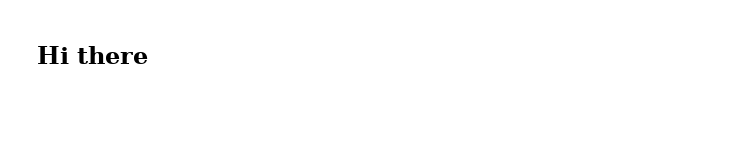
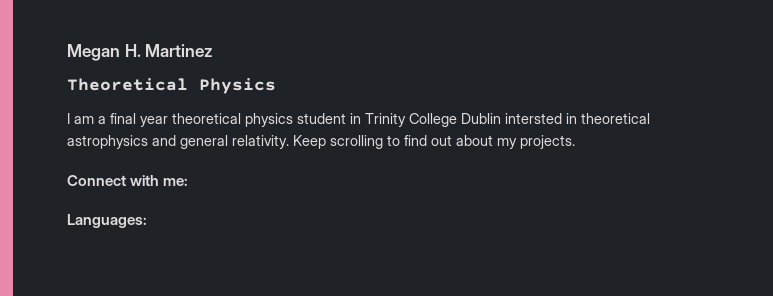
- Hi there
+ Megan H. Martinez
+ Theoretical Physics
+ I am a final year theoretical physics student in Trinity College Dublin intersted in theoretical astrophysics and general relativity. Keep scrolling to find out about my projects.
+ Connect with me:
+ Languages:

